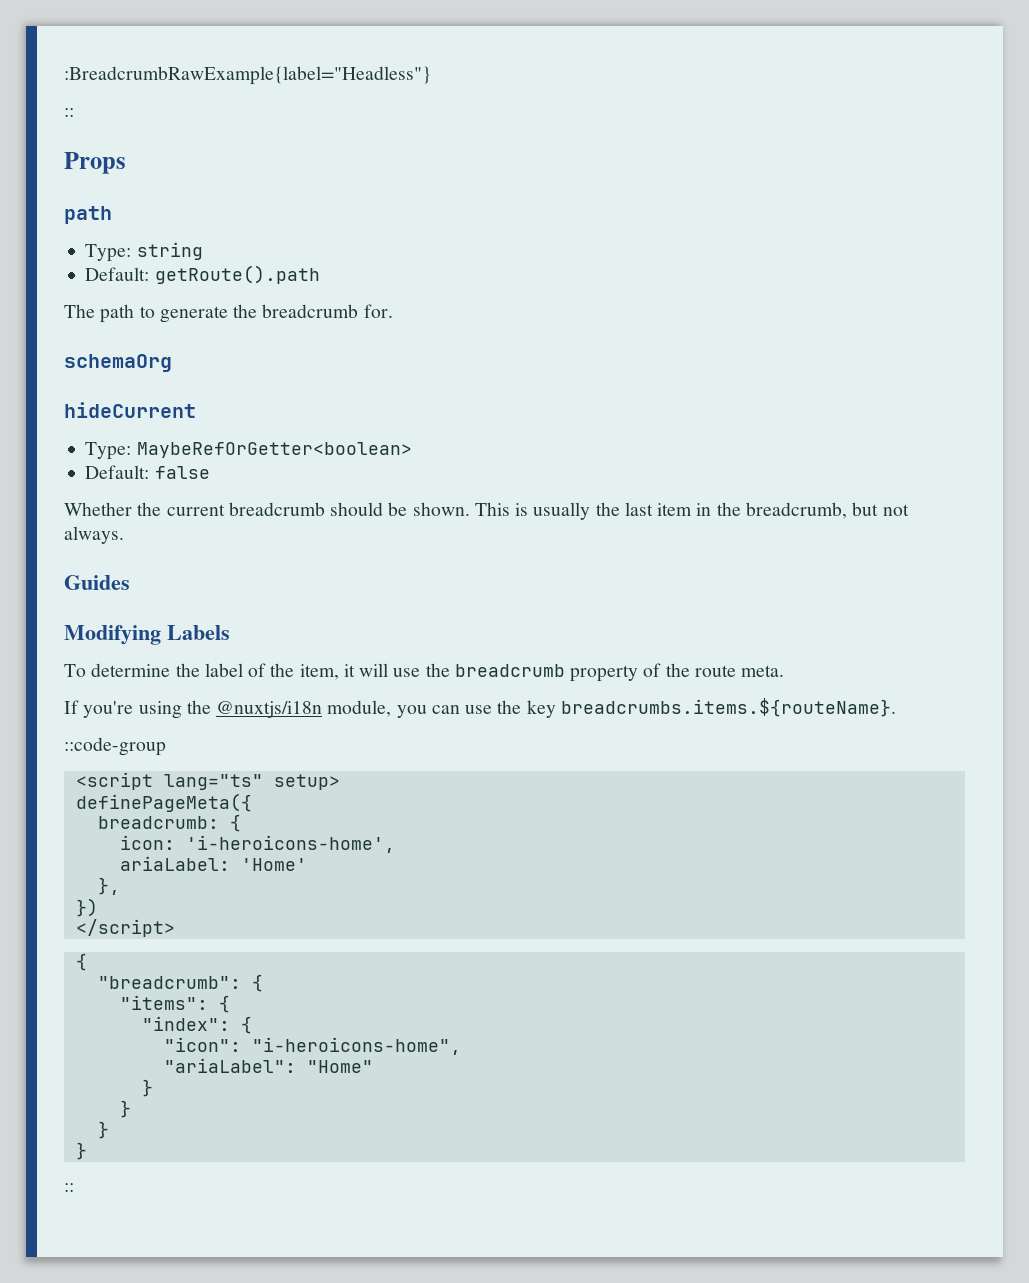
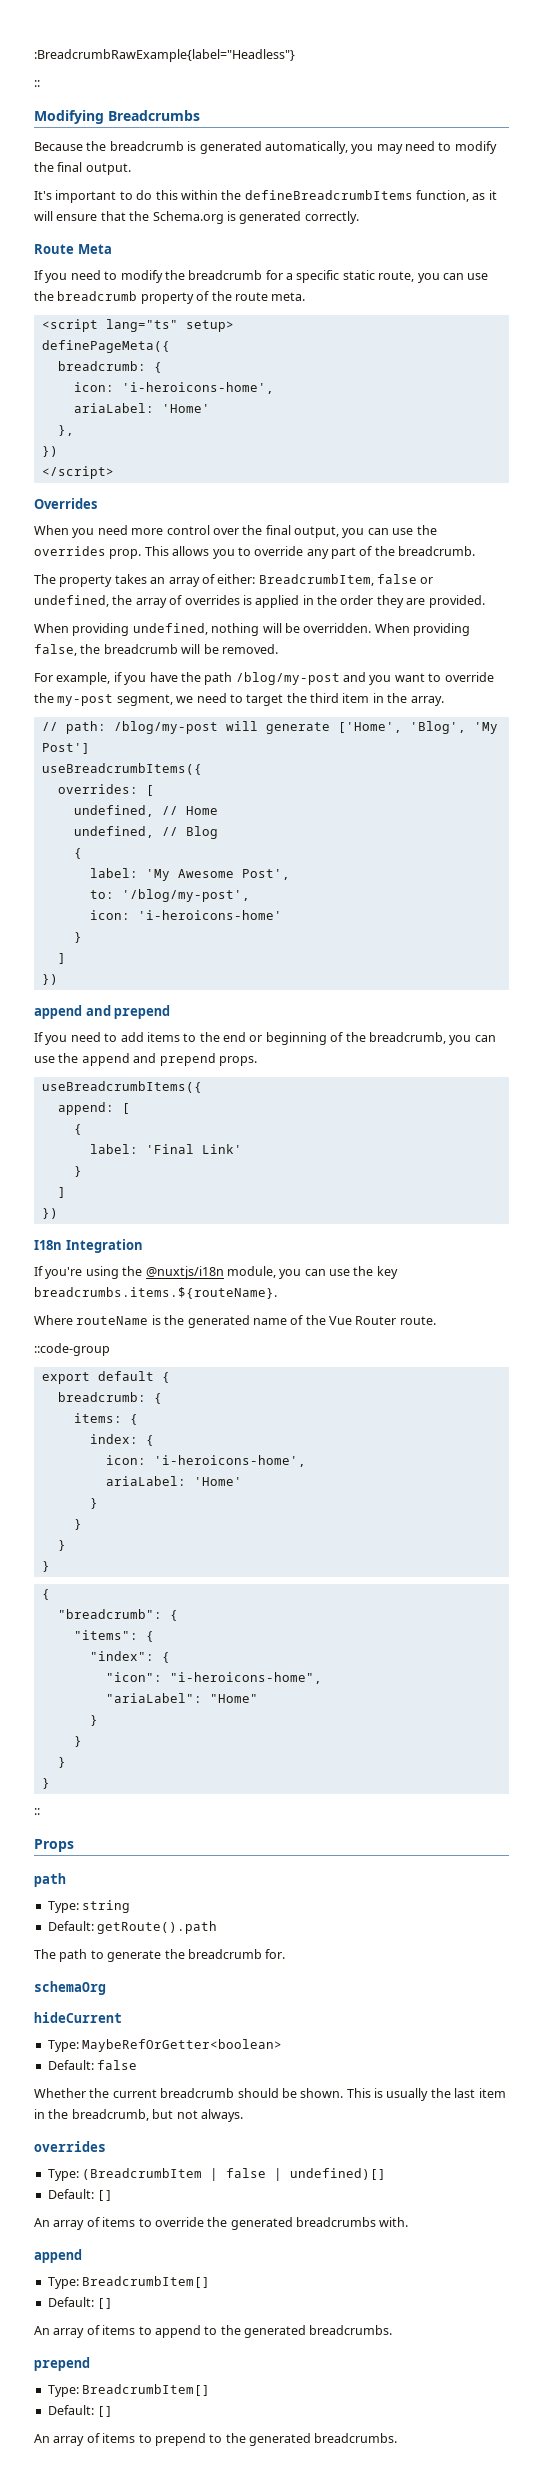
+ Modifying Breadcrumbs
+ Because the breadcrumb is generated automatically, you may need to modify the final output.
+ It's important to do this within the defineBreadcrumbItems function, as it will ensure that the Schema.org is generated correctly.
+ Route Meta
+ If you need to modify the breadcrumb for a specific static route, you can use the breadcrumb property of the route meta.
+ <script lang="ts" setup>
+ definePageMeta({
+ breadcrumb: {
+ icon: 'i-heroicons-home',
+ ariaLabel: 'Home'
+ },
+ })
+ </script>
+ Overrides
+ When you need more control over the final output, you can use the overrides prop. This allows you to override any part of the breadcrumb.
+ The property takes an array of either: BreadcrumbItem, false or undefined, the array of overrides is applied in the order they are provided.
+ When providing undefined, nothing will be overridden. When providing false, the breadcrumb will be removed.
+ For example, if you have the path /blog/my-post and you want to override the my-post segment, we need to target the third item in the array.
+ // path: /blog/my-post will generate ['Home', 'Blog', 'My Post']
+ useBreadcrumbItems({
+ overrides: [
+ undefined, // Home
+ undefined, // Blog
+ {
+ label: 'My Awesome Post',
+ to: '/blog/my-post',
+ icon: 'i-heroicons-home'
+ }
+ ]
+ })
+ append and prepend
+ If you need to add items to the end or beginning of the breadcrumb, you can use the append and prepend props.
+ useBreadcrumbItems({
+ append: [
+ {
+ label: 'Final Link'
+ }
+ ]
+ })
+ I18n Integration
+ If you're using the @nuxtjs/i18n module, you can use the key breadcrumbs.items.${routeName}.
+ Where routeName is the generated name of the Vue Router route.
+ ::code-group
+ export default {
+ breadcrumb: {
+ items: {
+ index: {
+ icon: 'i-heroicons-home',
+ ariaLabel: 'Home'
+ }
+ }
+ }
+ }
+ {
+ "breadcrumb": {
+ "items": {
+ "index": {
+ "icon": "i-heroicons-home",
+ "ariaLabel": "Home"
+ }
+ }
+ }
+ }
+ ::
  This is usually the last item in the breadcrumb, but not always.
- Guides
- Modifying Labels
- To determine the label of the item, it will use the breadcrumb property of the route meta.
- If you're using the @nuxtjs/i18n module, you can use the key breadcrumbs.items.${routeName}.
- ::code-group
- <script lang="ts" setup>
- definePageMeta({
- breadcrumb: {
- icon: 'i-heroicons-home',
- ariaLabel: 'Home'
- },
- })
- </script>
- {
- "breadcrumb": {
- "items": {
- "index": {
- "icon": "i-heroicons-home",
- "ariaLabel": "Home"
- }
- }
- }
- }
- ::
+ overrides
+ Type: (BreadcrumbItem | false | undefined)[]
+ Default: []
+ An array of items to override the generated breadcrumbs with.
+ append
+ Type: BreadcrumbItem[]
+ Default: []
+ An array of items to append to the generated breadcrumbs.
+ prepend
+ Type: BreadcrumbItem[]
+ Default: []
+ An array of items to prepend to the generated breadcrumbs.

